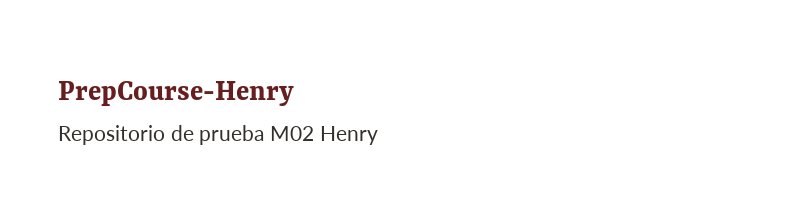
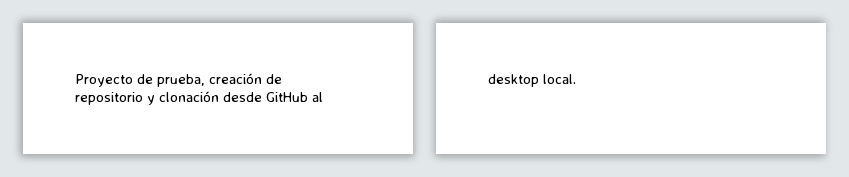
- PrepCourse-Henry
- Repositorio de prueba M02 Henry
+ Proyecto de prueba, creación de repositorio y clonación desde GitHub al desktop local.

